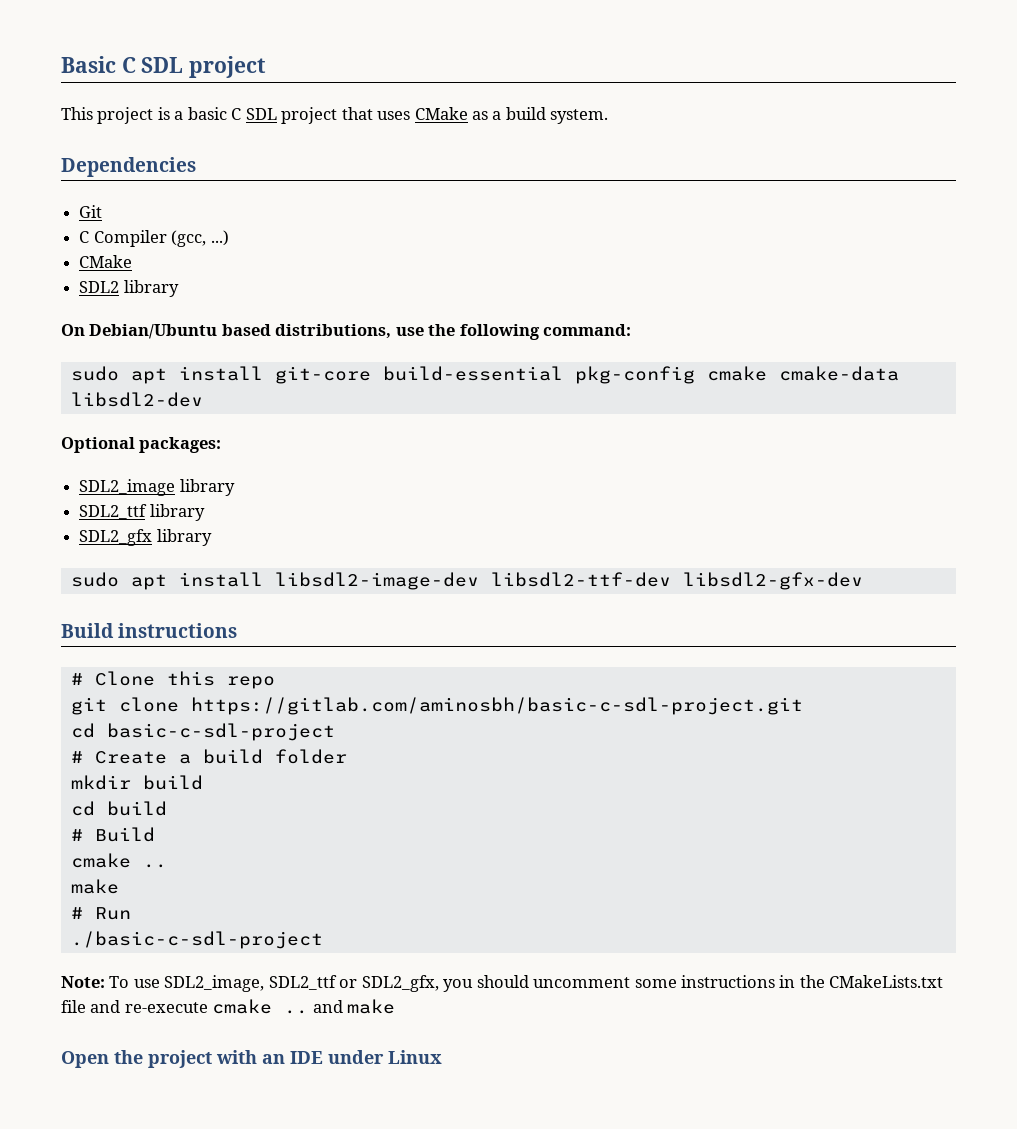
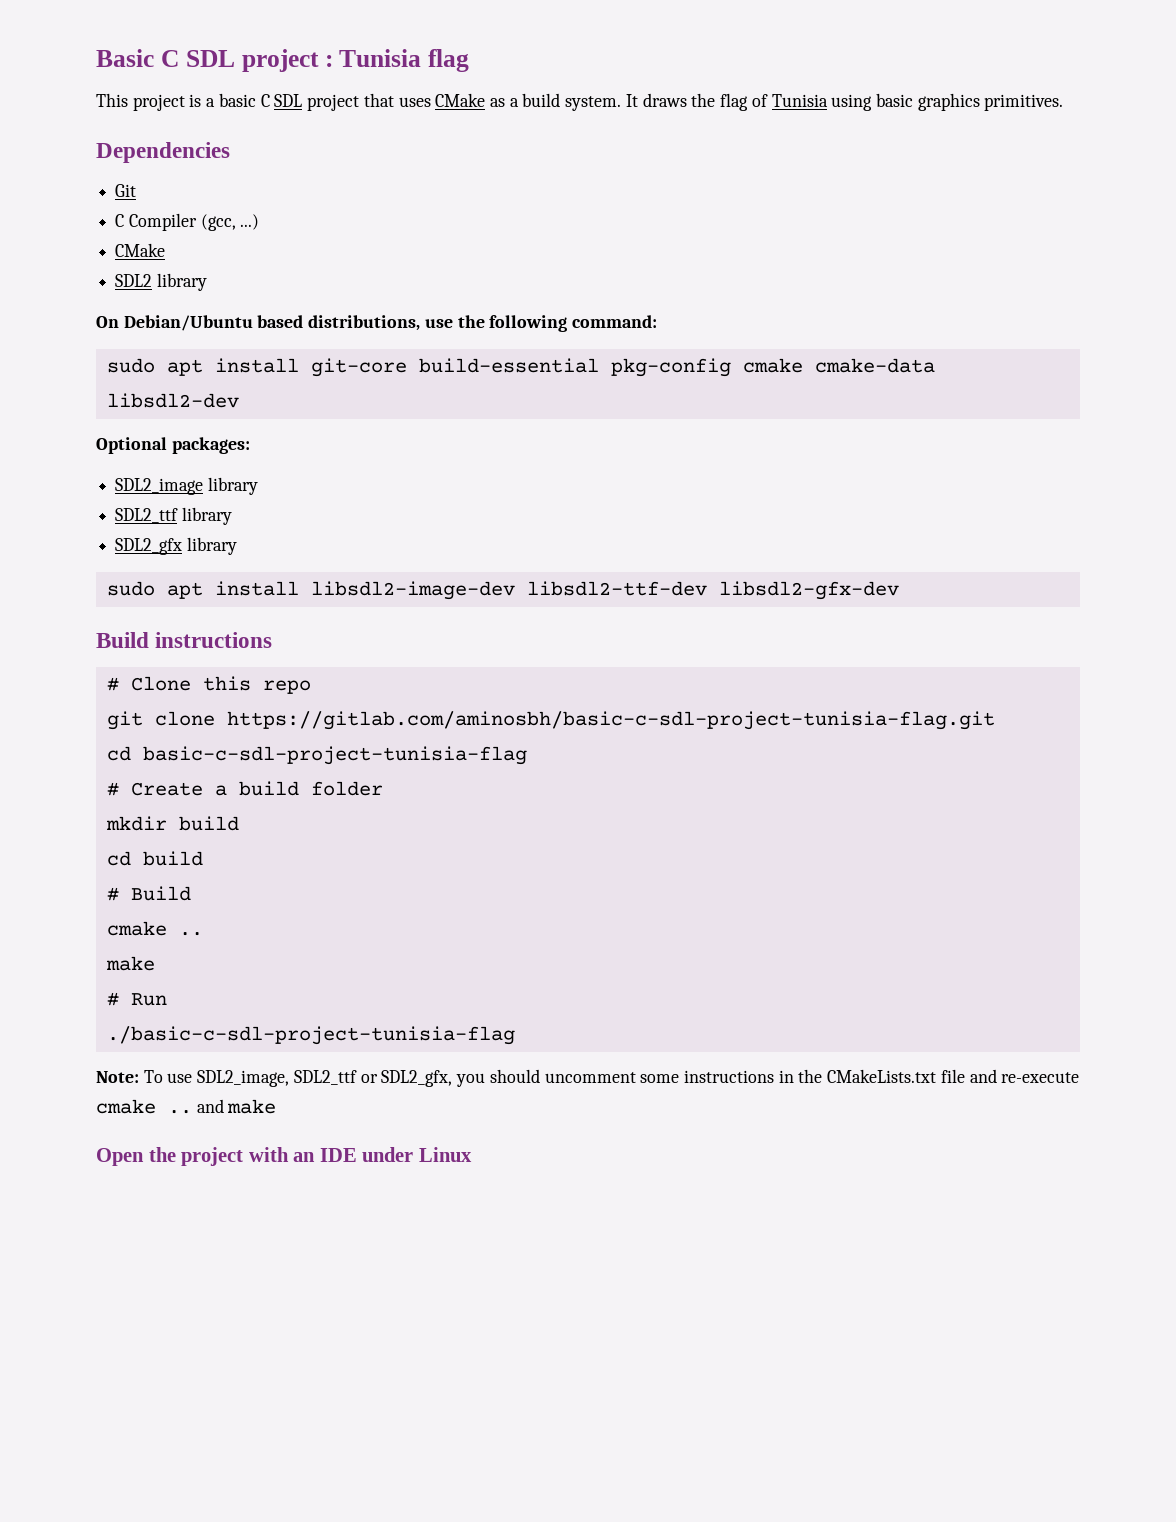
- Basic C SDL project
+ Basic C SDL project : Tunisia flag
+ It draws the flag of Tunisia using basic graphics primitives.
- git clone https://gitlab.com/aminosbh/basic-c-sdl-project.git
- cd basic-c-sdl-project
+ git clone https://gitlab.com/aminosbh/basic-c-sdl-project-tunisia-flag.git
+ cd basic-c-sdl-project-tunisia-flag
- ./basic-c-sdl-project
+ ./basic-c-sdl-project-tunisia-flag

